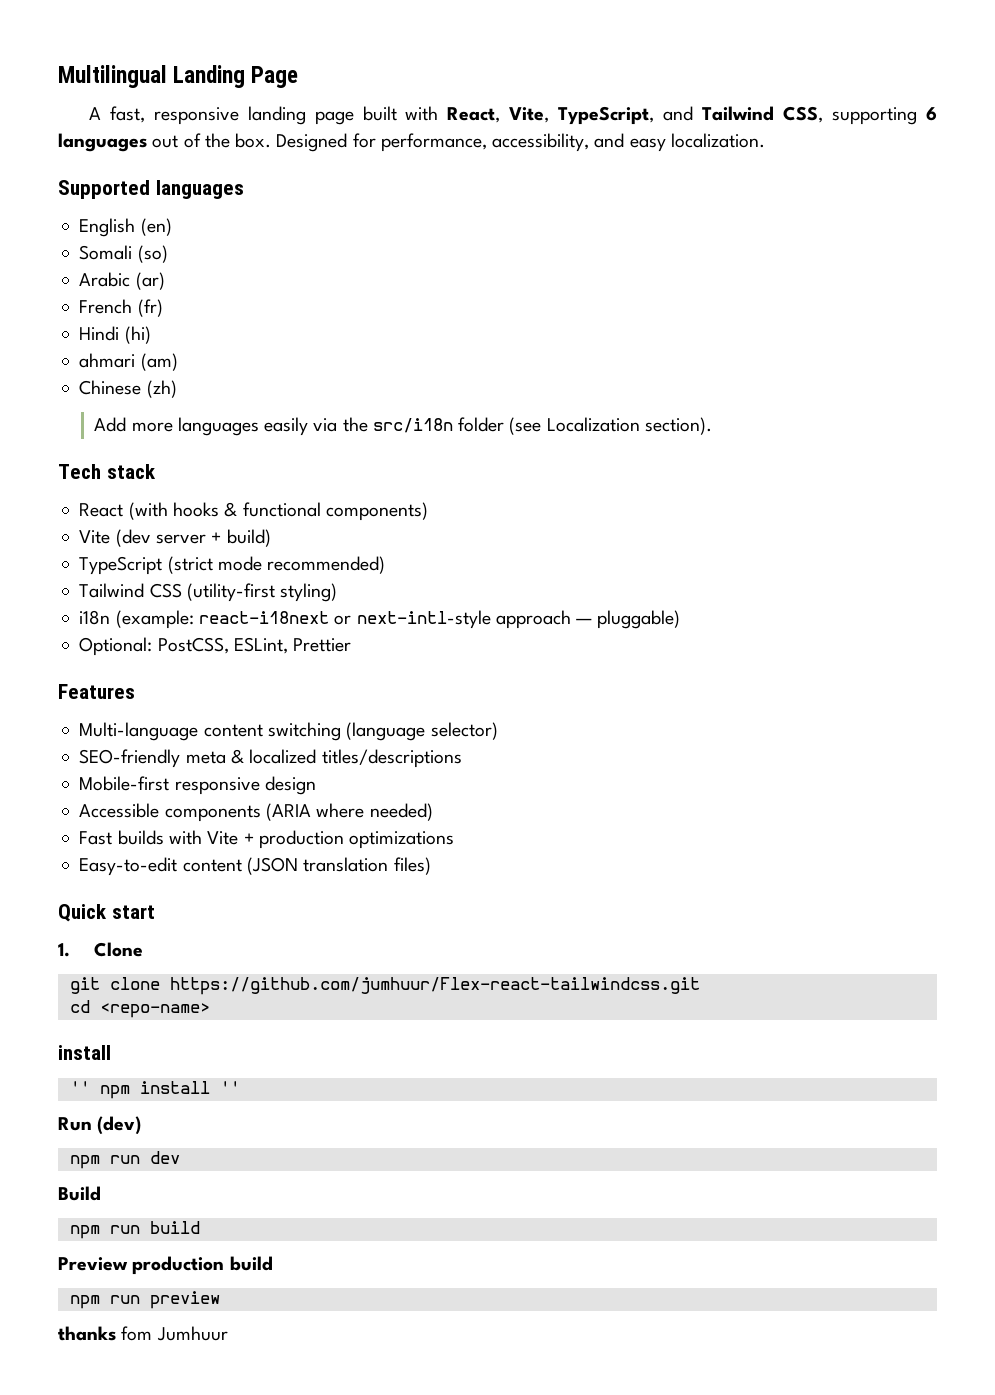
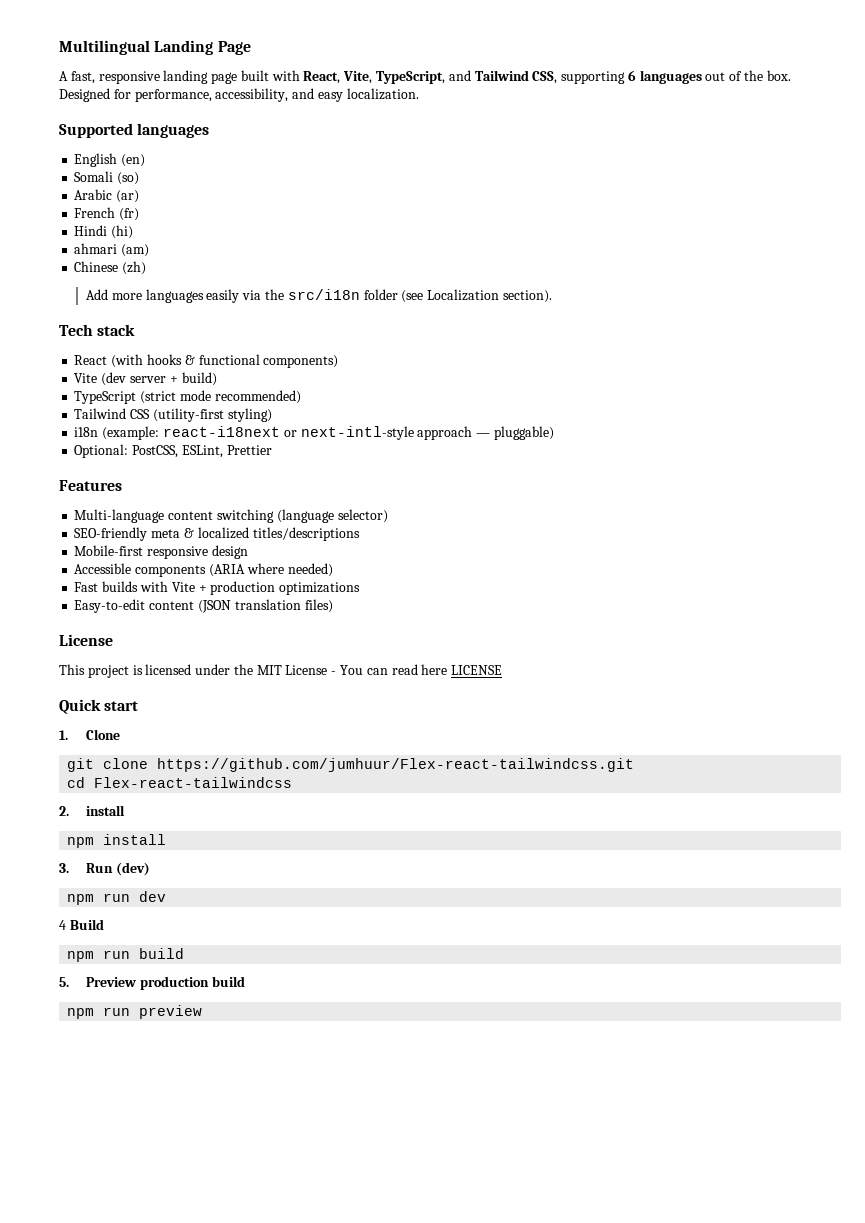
  Easy-to-edit content (JSON translation files)
+ License
+ This project is licensed under the MIT License - You can read here LICENSE
- cd <repo-name>
- install
- '' npm install ''
- Run (dev)
+ cd Flex-react-tailwindcss
+ 2. install
+ npm install
+ 3. Run (dev)
- Build
+ 4 Build
- Preview production build
+ 5. Preview production build
- thanks fom Jumhuur

